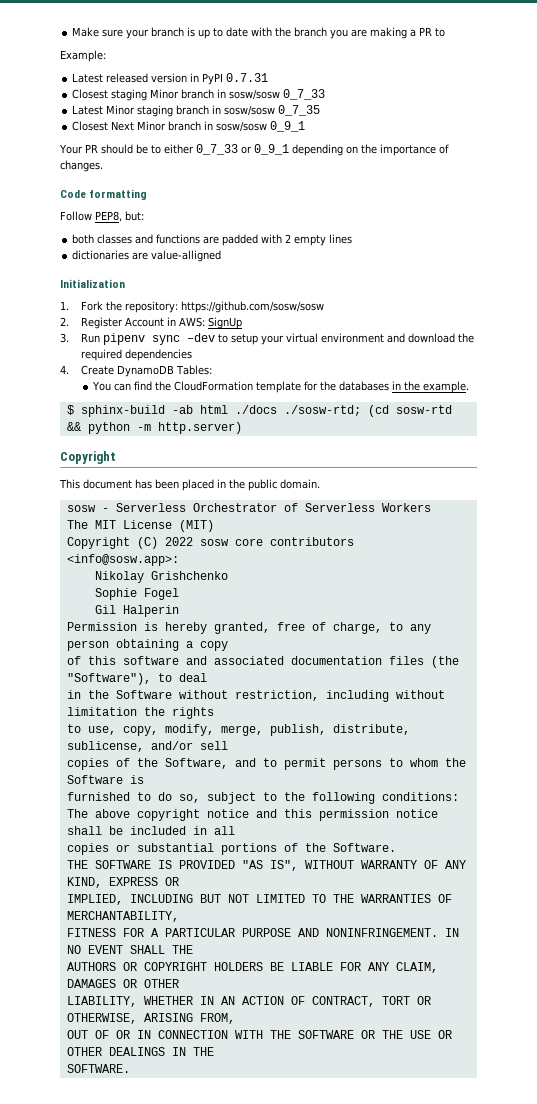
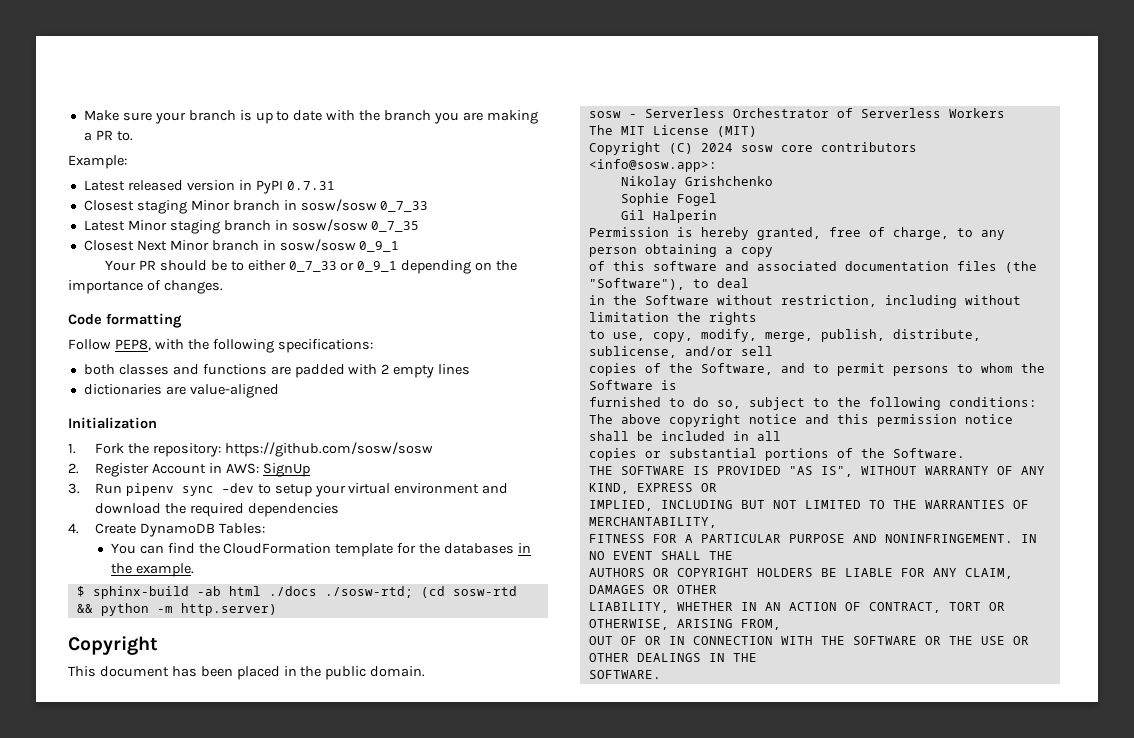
- Make sure your branch is up to date with the branch you are making a PR to
+ Make sure your branch is up to date with the branch you are making a PR to.
- Follow PEP8, but:
+ Follow PEP8, with the following specifications:
- dictionaries are value-alligned
+ dictionaries are value-aligned
- Copyright (C) 2022 sosw core contributors <info@sosw.app>:
+ Copyright (C) 2024 sosw core contributors <info@sosw.app>:

